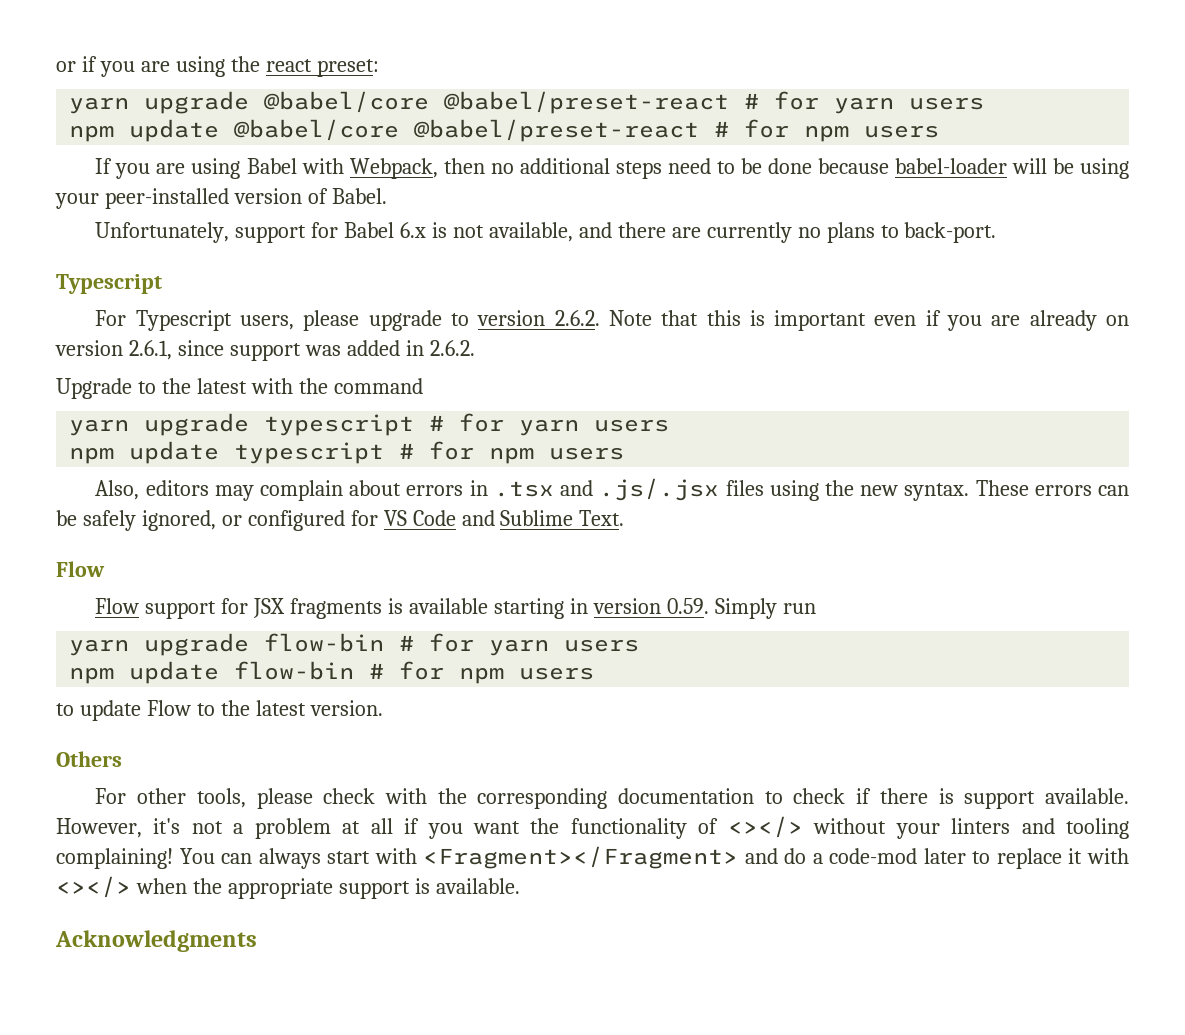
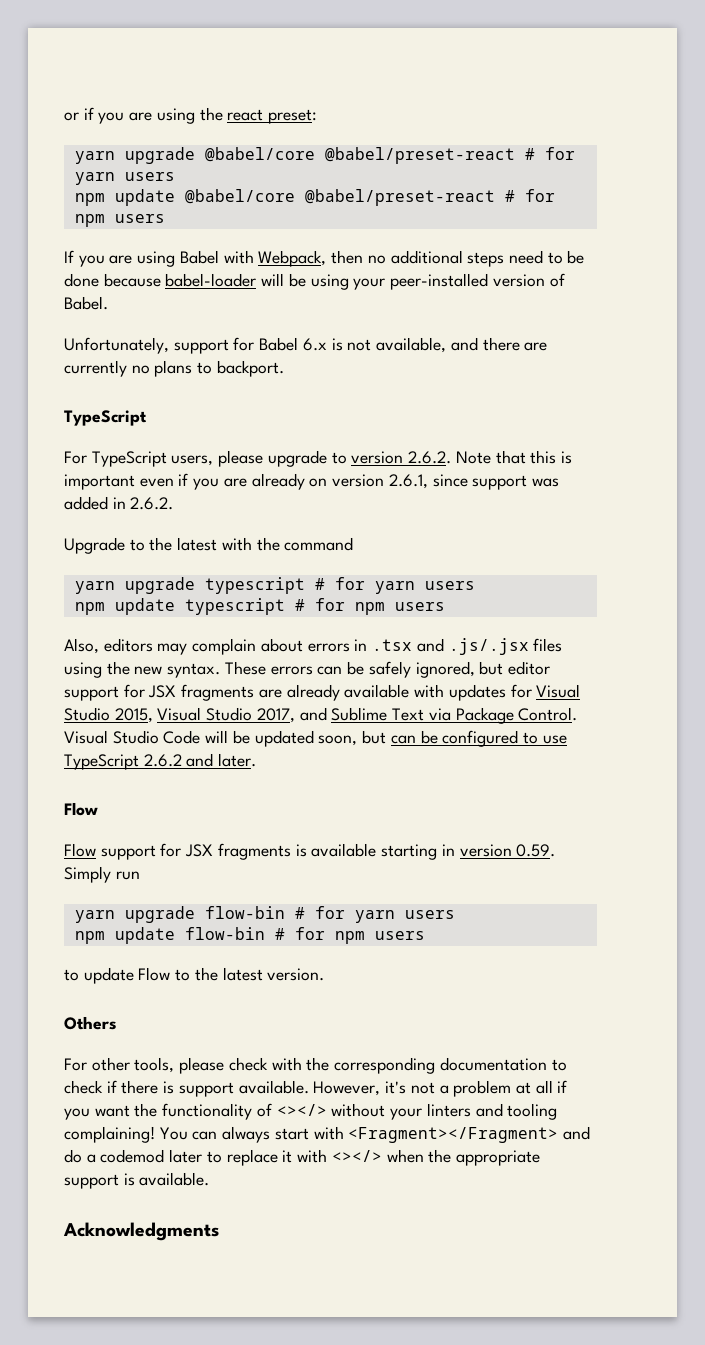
- Unfortunately, support for Babel 6.x is not available, and there are currently no plans to back-port.
- Typescript
- For Typescript users, please upgrade to version 2.6.2. Note that this is important even if you are already on version 2.6.1, since support was added in 2.6.2.
+ Unfortunately, support for Babel 6.x is not available, and there are currently no plans to backport.
+ TypeScript
+ For TypeScript users, please upgrade to version 2.6.2. Note that this is important even if you are already on version 2.6.1, since support was added in 2.6.2.
- These errors can be safely ignored, or configured for VS Code and Sublime Text.
+ These errors can be safely ignored, but editor support for JSX fragments are already available with updates for Visual Studio 2015, Visual Studio 2017, and Sublime Text via Package Control. Visual Studio Code will be updated soon, but can be configured to use TypeScript 2.6.2 and later.
- You can always start with <Fragment></Fragment> and do a code-mod later to replace it with <></> when the appropriate support is available.
+ You can always start with <Fragment></Fragment> and do a codemod later to replace it with <></> when the appropriate support is available.

